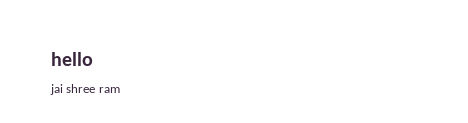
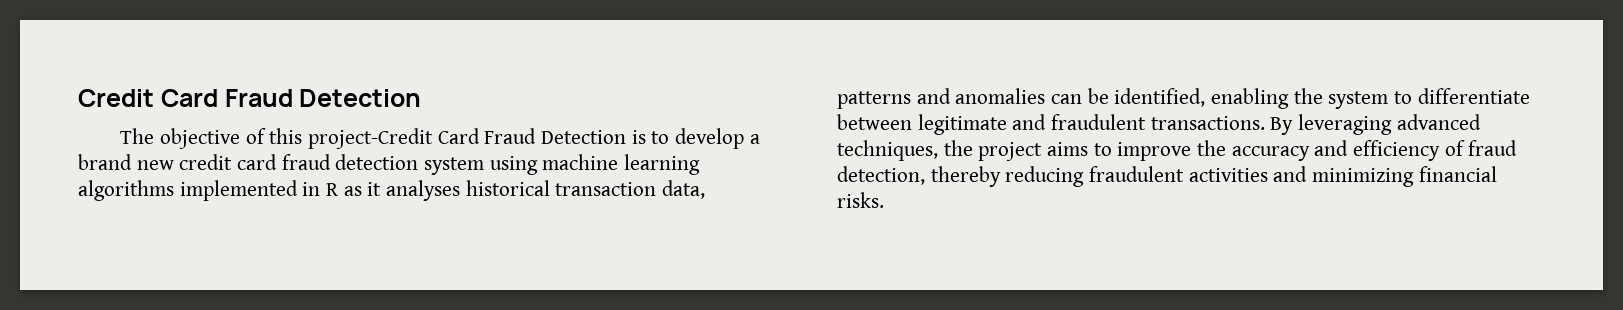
- hello
- jai shree ram
+ Credit Card Fraud Detection
+ The objective of this project-Credit Card Fraud Detection is to develop a brand new credit card fraud detection system using machine learning algorithms implemented in R as it analyses historical transaction data, patterns and anomalies can be identified, enabling the system to differentiate between legitimate and fraudulent transactions. By leveraging advanced techniques, the project aims to improve the accuracy and efficiency of fraud detection, thereby reducing fraudulent activities and minimizing financial risks.

